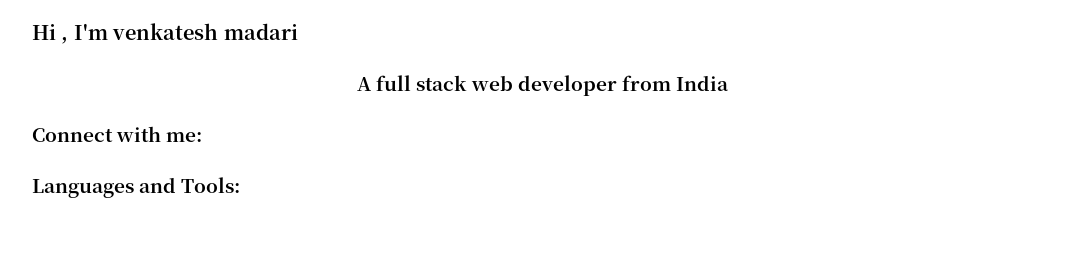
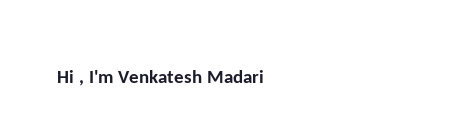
- Hi , I'm venkatesh madari
- A full stack web developer from India
- Connect with me:
- Languages and Tools:
+ Hi , I'm Venkatesh Madari

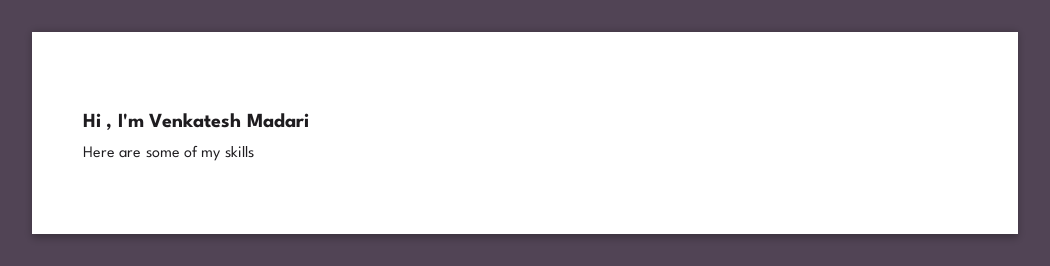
+ Here are some of my skills

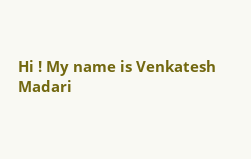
- Hi , I'm Venkatesh Madari
- Here are some of my skills
+ Hi ! My name is Venkatesh Madari

